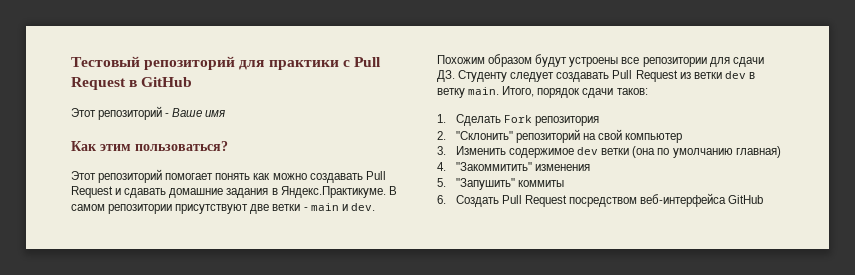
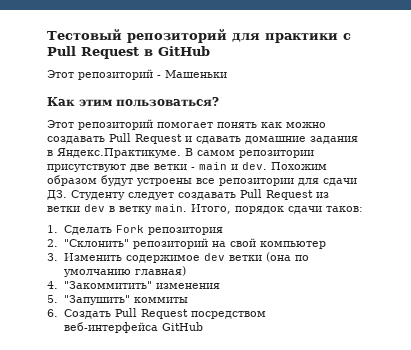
- Этот репозиторий - Ваше имя
+ Этот репозиторий - Машеньки

